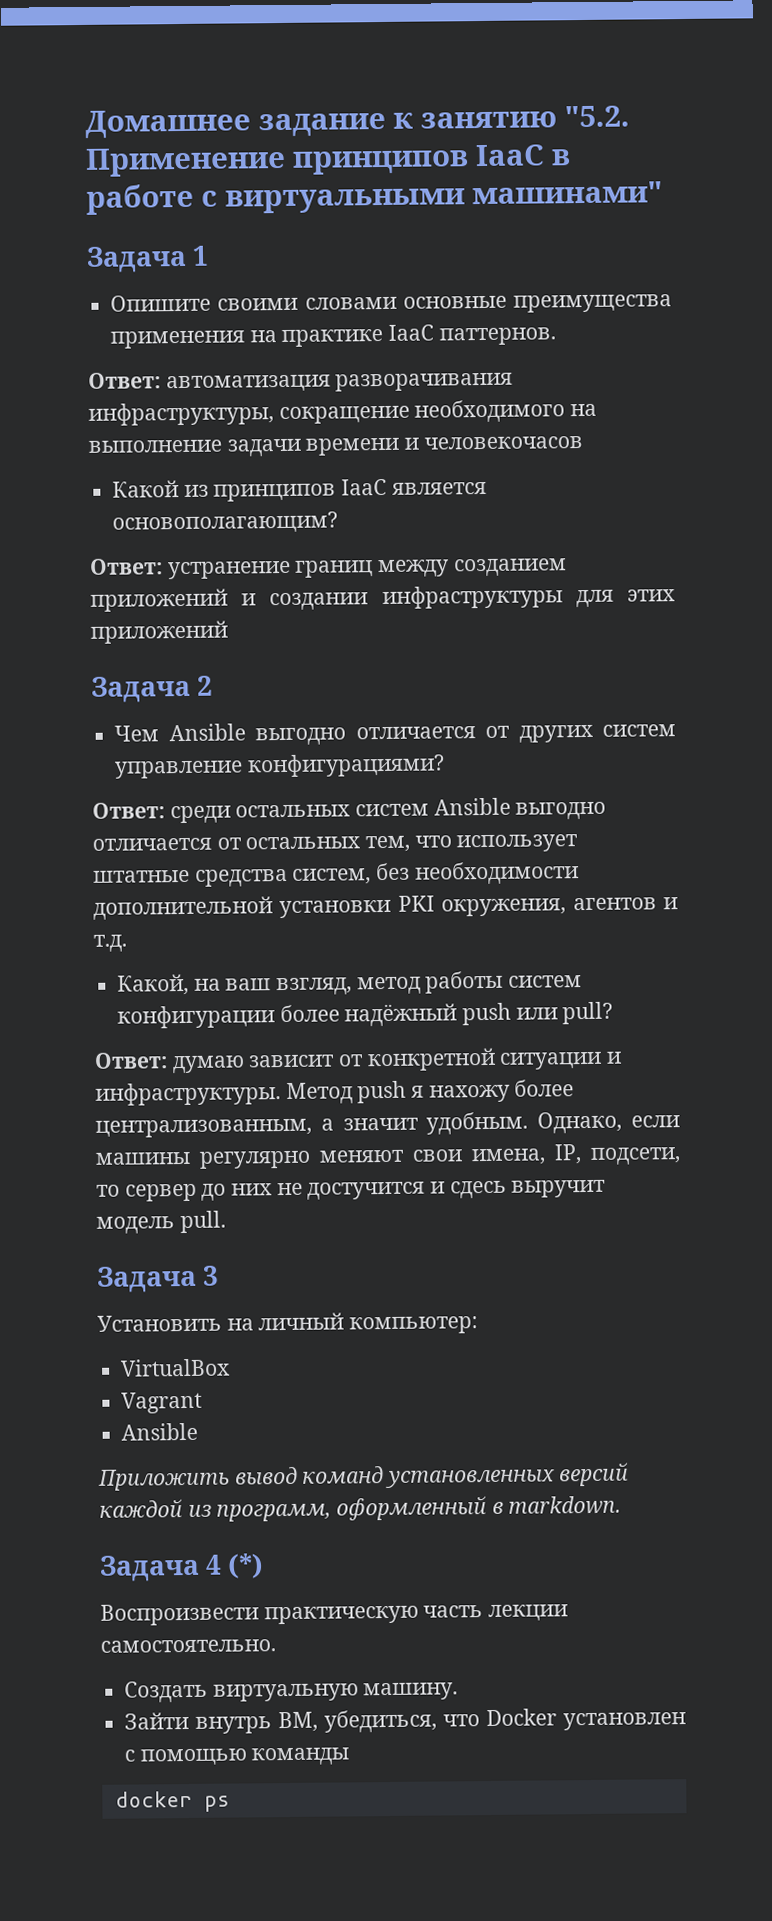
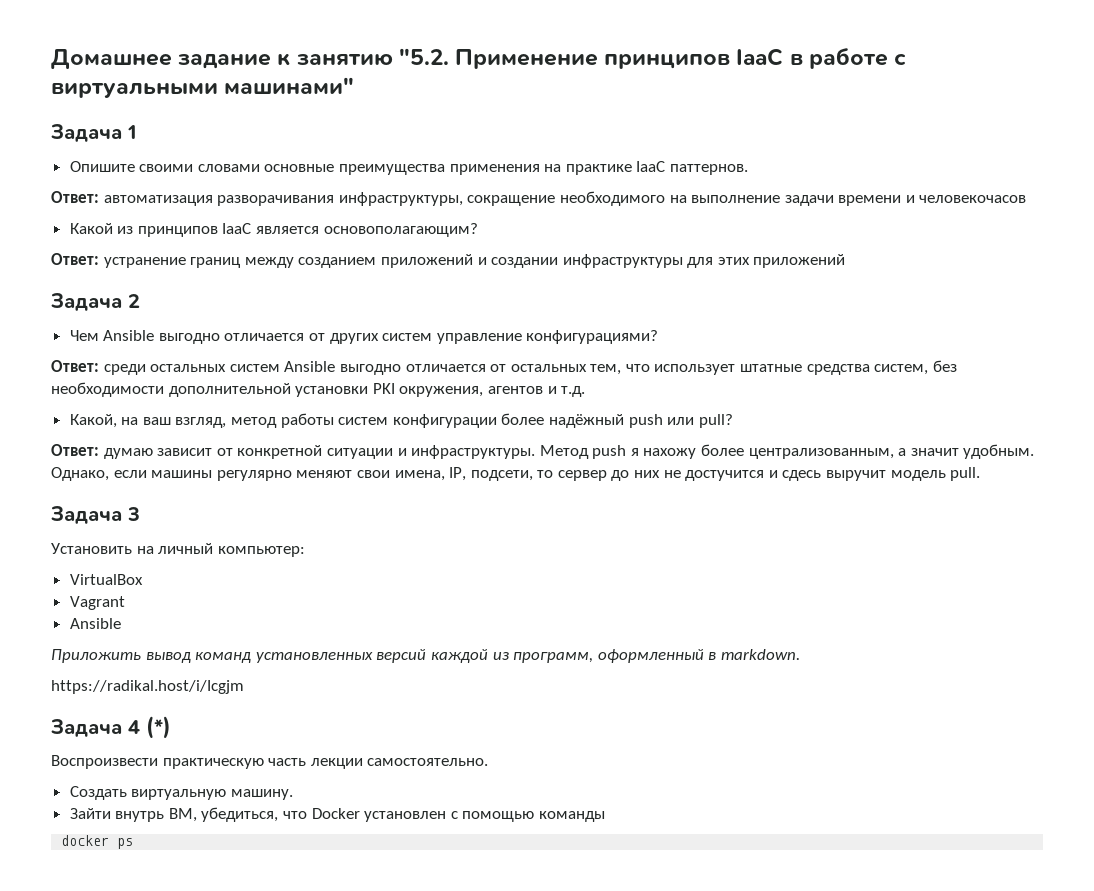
+ https://radikal.host/i/Icgjm

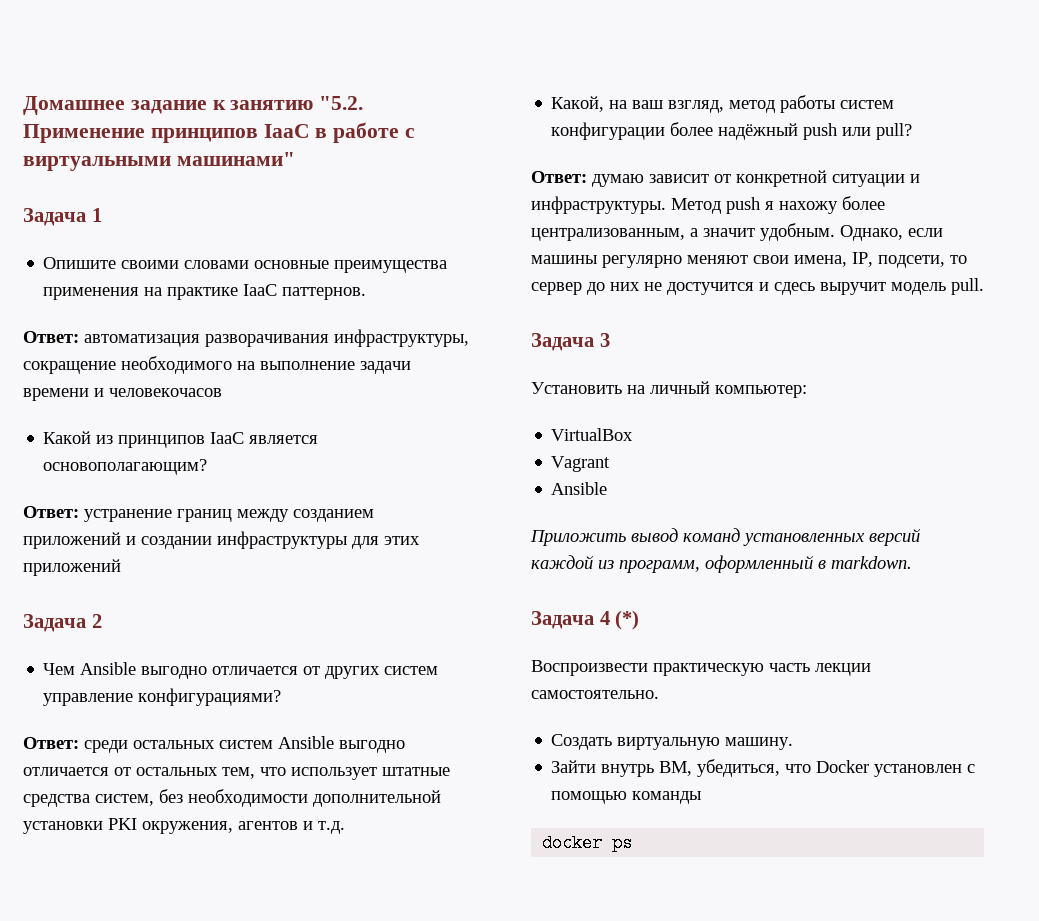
- https://radikal.host/i/Icgjm

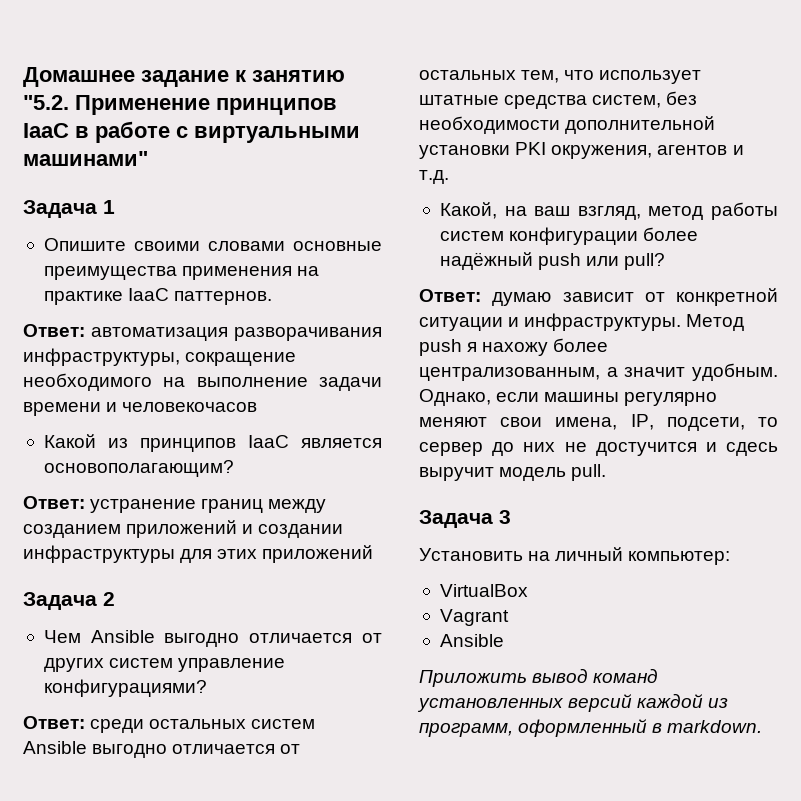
- Задача 4 (*)
- Воспроизвести практическую часть лекции самостоятельно.
- Создать виртуальную машину.
- Зайти внутрь ВМ, убедиться, что Docker установлен с помощью команды
- docker ps

